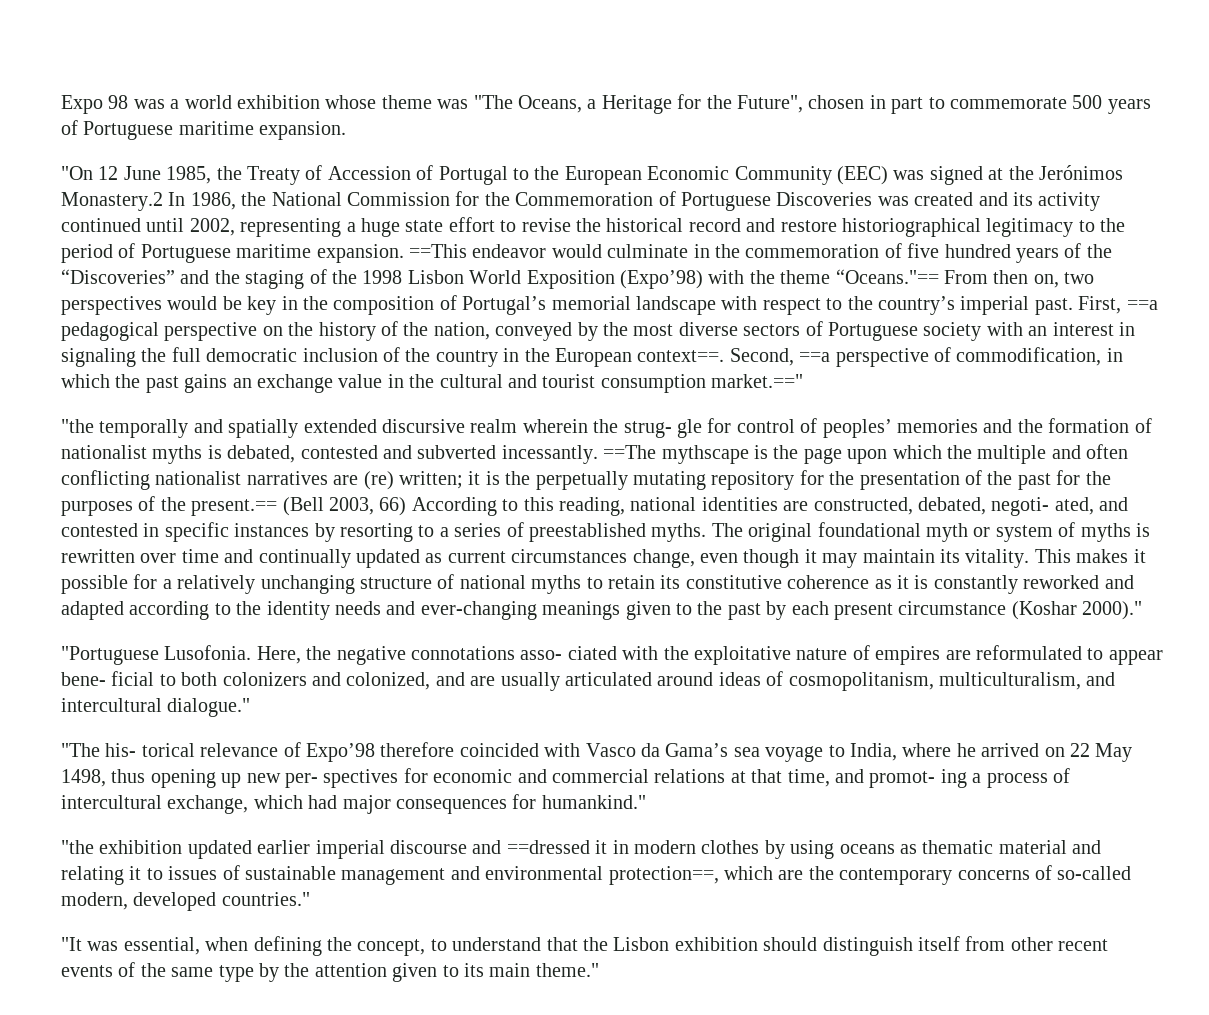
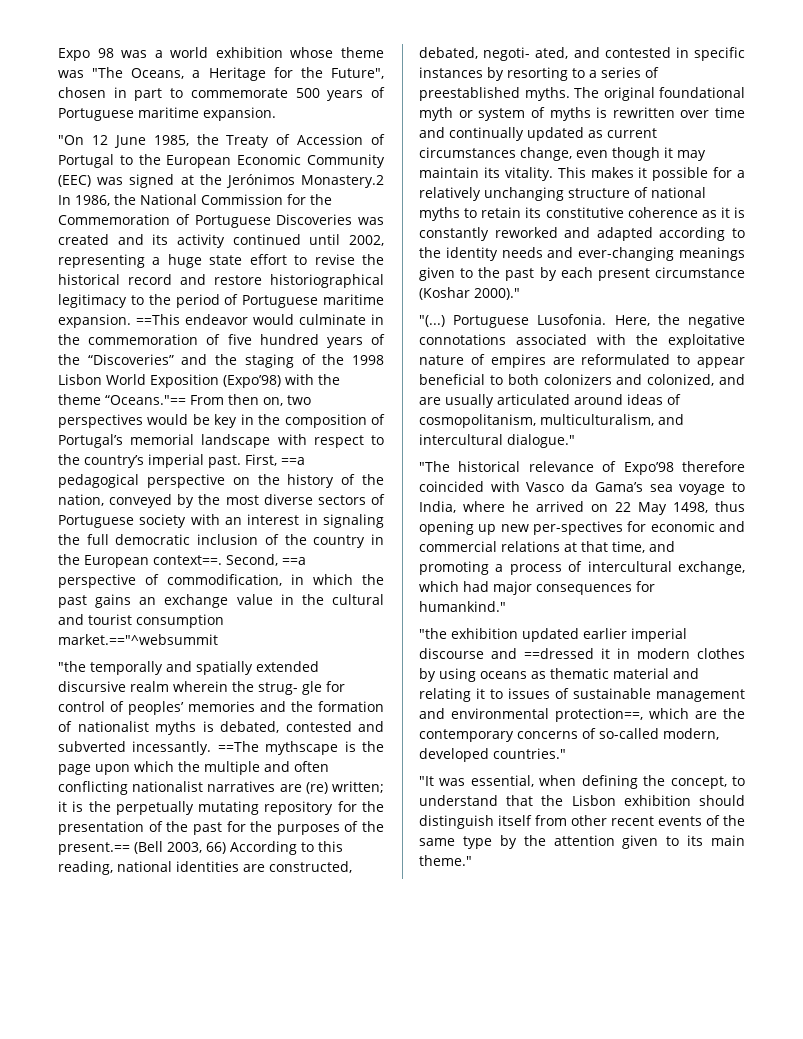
- Second, ==a perspective of commodification, in which the past gains an exchange value in the cultural and tourist consumption market.=="
+ Second, ==a perspective of commodification, in which the past gains an exchange value in the cultural and tourist consumption market.=="^websummit
- "Portuguese Lusofonia.
+ "(...) Portuguese Lusofonia.
- Here, the negative connotations asso- ciated with the exploitative nature of empires are reformulated to appear bene- ficial to both colonizers and colonized, and are usually articulated around ideas of cosmopolitanism, multiculturalism, and intercultural dialogue."
+ Here, the negative connotations associated with the exploitative nature of empires are reformulated to appear beneficial to both colonizers and colonized, and are usually articulated around ideas of cosmopolitanism, multiculturalism, and intercultural dialogue."
- "The his- torical relevance of Expo’98 therefore coincided with Vasco da Gama’s sea voyage to India, where he arrived on 22 May 1498, thus opening up new per- spectives for economic and commercial relations at that time, and promot- ing a process of intercultural exchange, which had major consequences for humankind."
+ "The historical relevance of Expo’98 therefore coincided with Vasco da Gama’s sea voyage to India, where he arrived on 22 May 1498, thus opening up new per-spectives for economic and commercial relations at that time, and promoting a process of intercultural exchange, which had major consequences for humankind."

